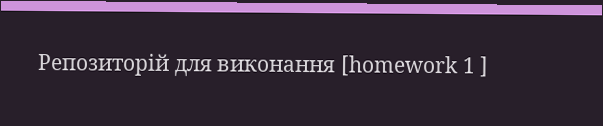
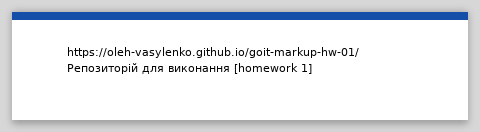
- Репозиторій для виконання [homework 1 ]
+ https://oleh-vasylenko.github.io/goit-markup-hw-01/ Репозиторій для виконання [homework 1]

